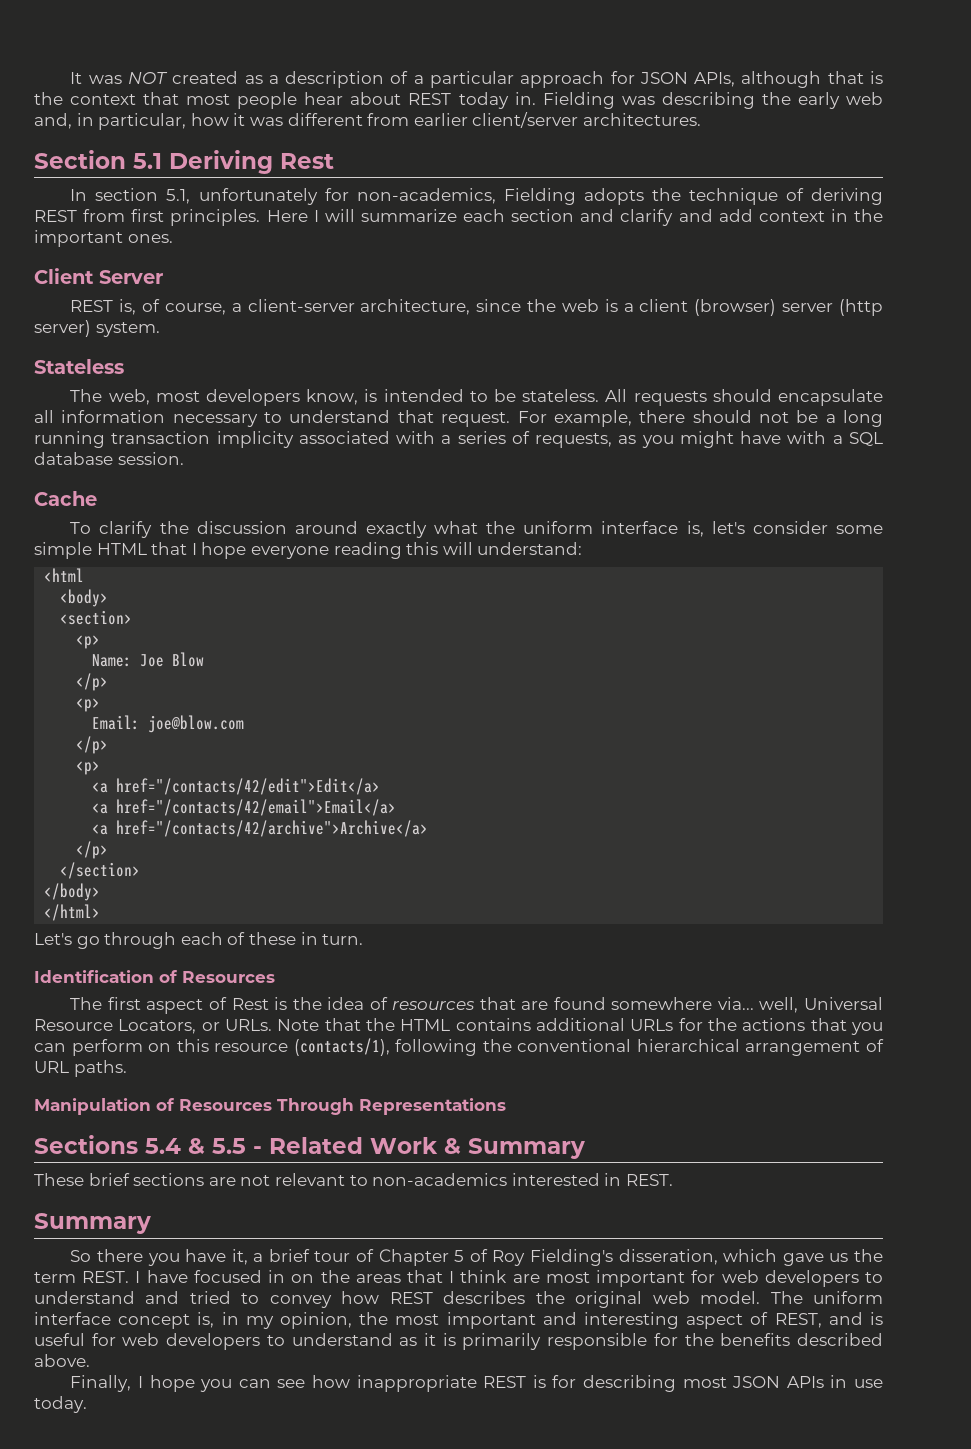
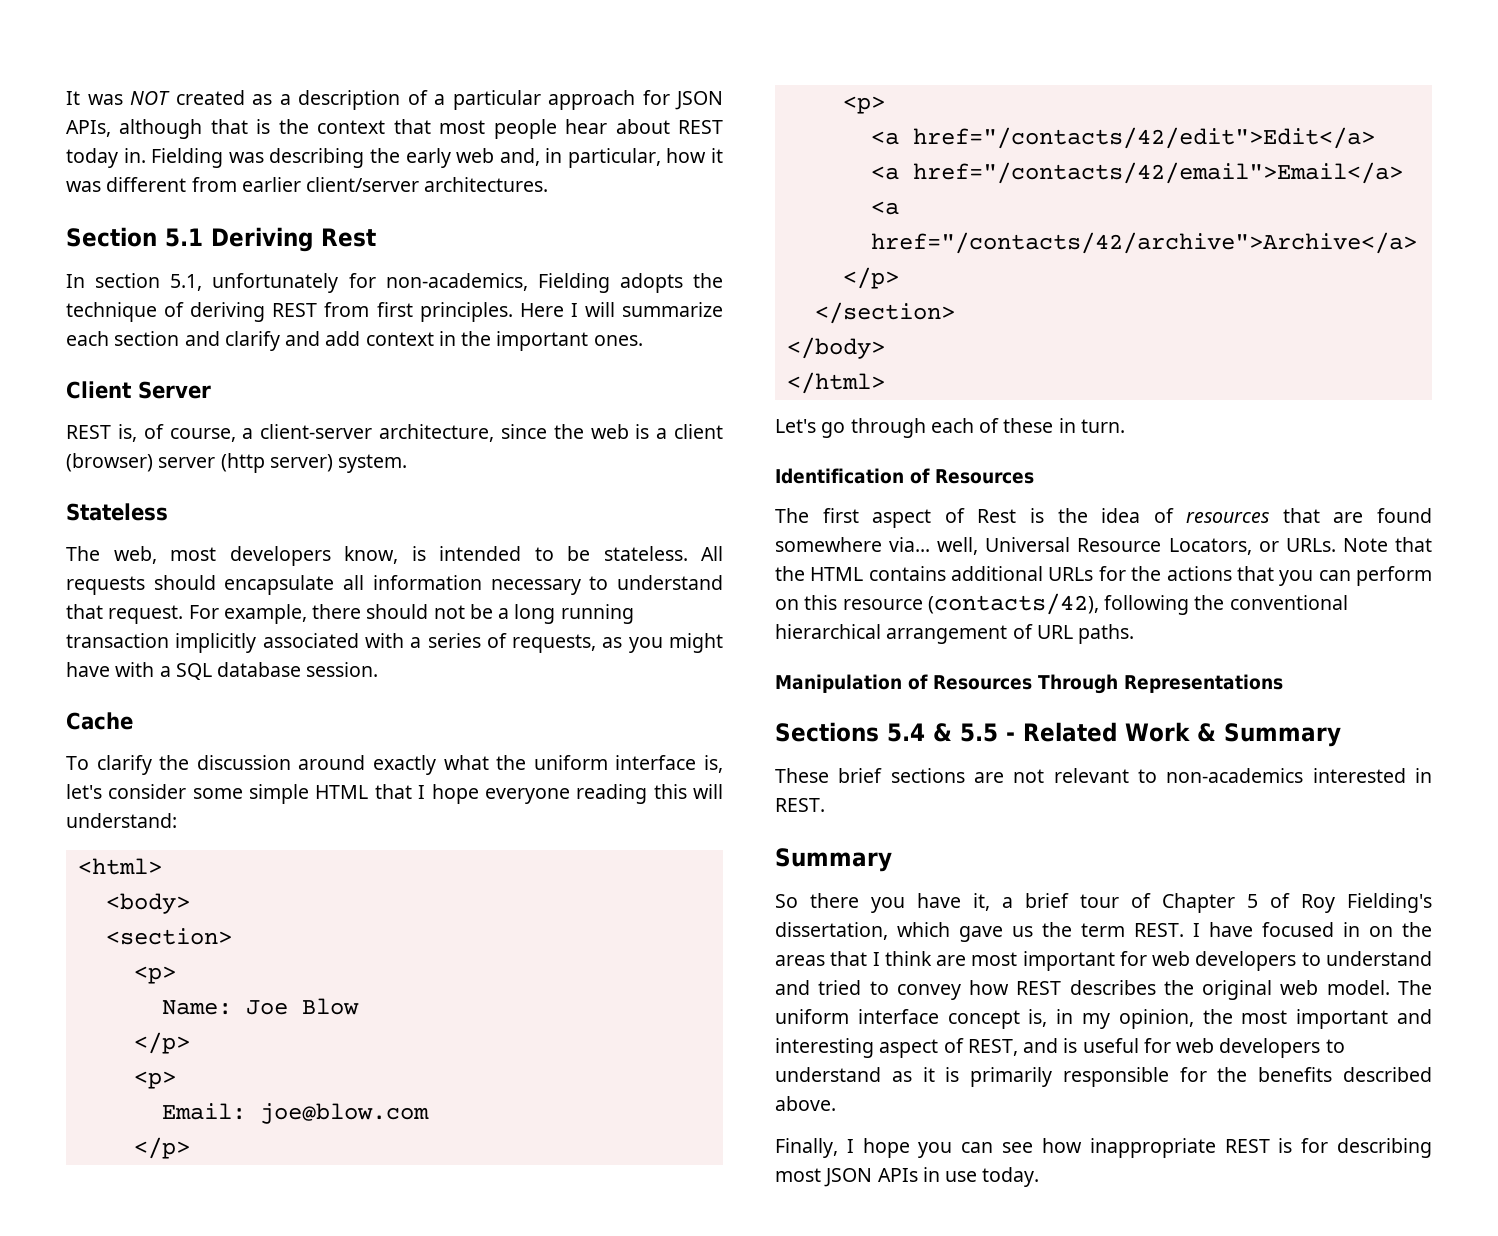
- For example, there should not be a long running transaction implicity associated with a series of requests, as you might have with a SQL database session.
+ For example, there should not be a long running transaction implicitly associated with a series of requests, as you might have with a SQL database session.
- <html
+ <html>
- Note that the HTML contains additional URLs for the actions that you can perform on this resource (contacts/1), following the conventional hierarchical arrangement of URL paths.
+ Note that the HTML contains additional URLs for the actions that you can perform on this resource (contacts/42), following the conventional hierarchical arrangement of URL paths.
- So there you have it, a brief tour of Chapter 5 of Roy Fielding's disseration, which gave us the term REST.
+ So there you have it, a brief tour of Chapter 5 of Roy Fielding's dissertation, which gave us the term REST.

